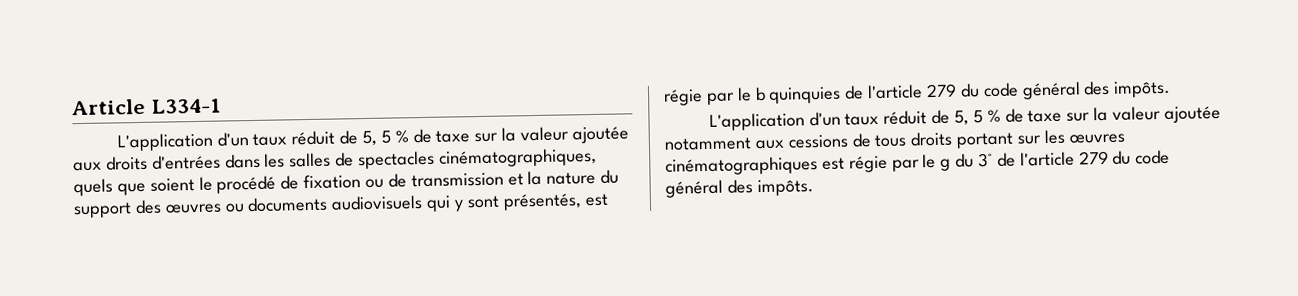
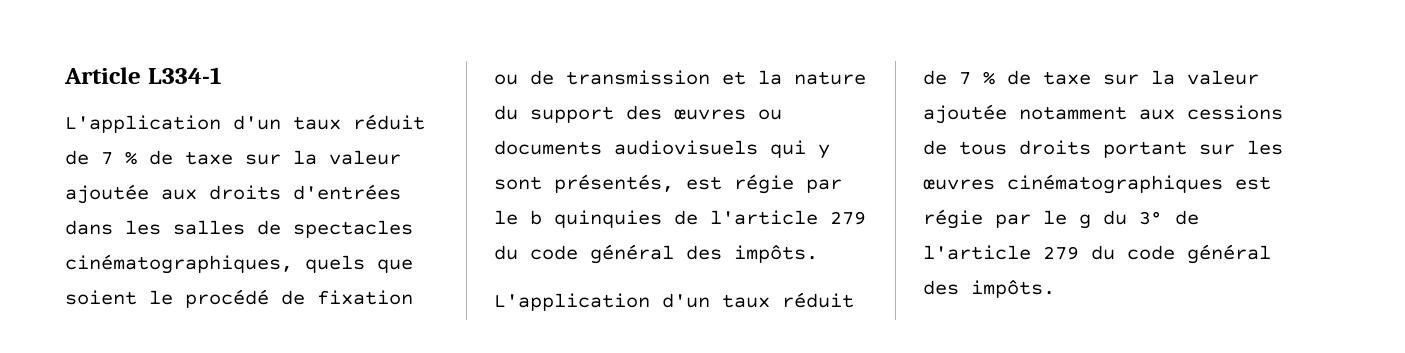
- L'application d'un taux réduit de 5, 5 % de taxe sur la valeur ajoutée aux droits d'entrées dans les salles de spectacles cinématographiques, quels que soient le procédé de fixation ou de transmission et la nature du support des œuvres ou documents audiovisuels qui y sont présentés, est régie par le b quinquies de l'article 279 du code général des impôts.
+ L'application d'un taux réduit de 7 % de taxe sur la valeur ajoutée aux droits d'entrées dans les salles de spectacles cinématographiques, quels que soient le procédé de fixation ou de transmission et la nature du support des œuvres ou documents audiovisuels qui y sont présentés, est régie par le b quinquies de l'article 279 du code général des impôts.
- L'application d'un taux réduit de 5, 5 % de taxe sur la valeur ajoutée notamment aux cessions de tous droits portant sur les œuvres cinématographiques est régie par le g du 3° de l'article 279 du code général des impôts.
+ L'application d'un taux réduit de 7 % de taxe sur la valeur ajoutée notamment aux cessions de tous droits portant sur les œuvres cinématographiques est régie par le g du 3° de l'article 279 du code général des impôts.

